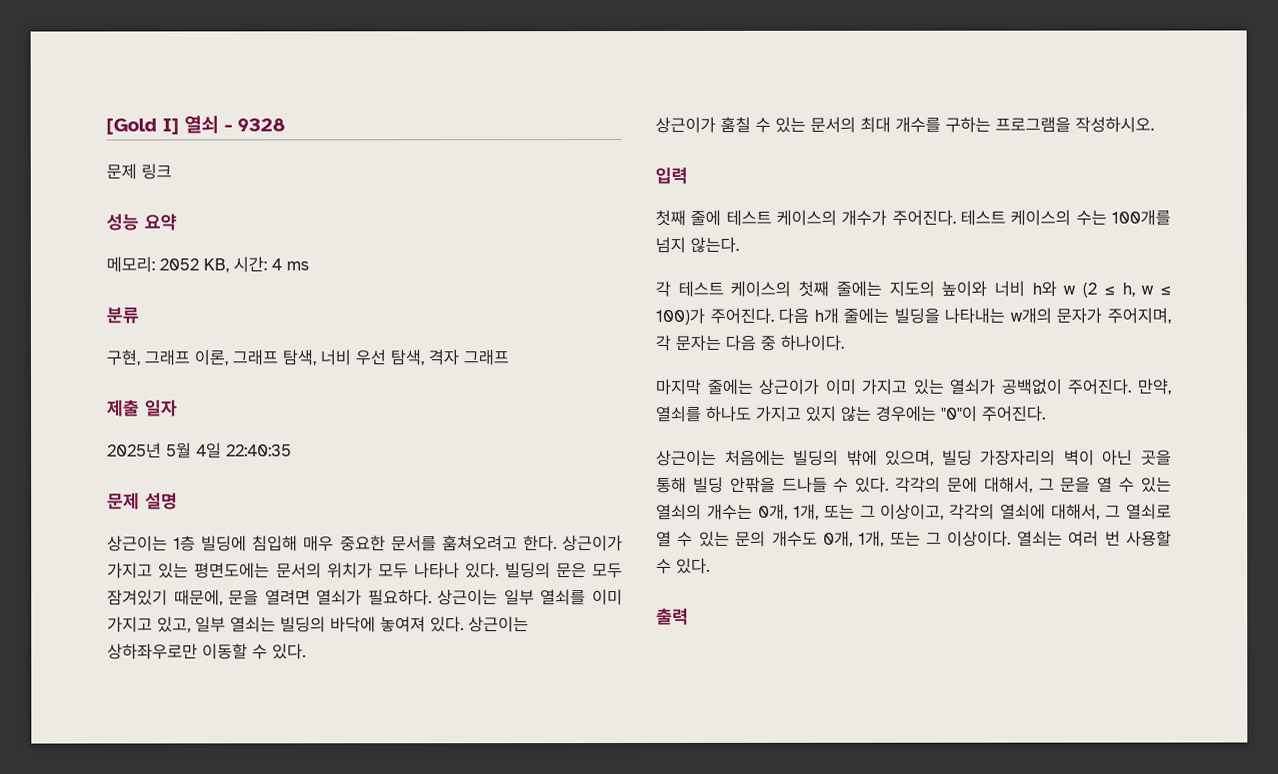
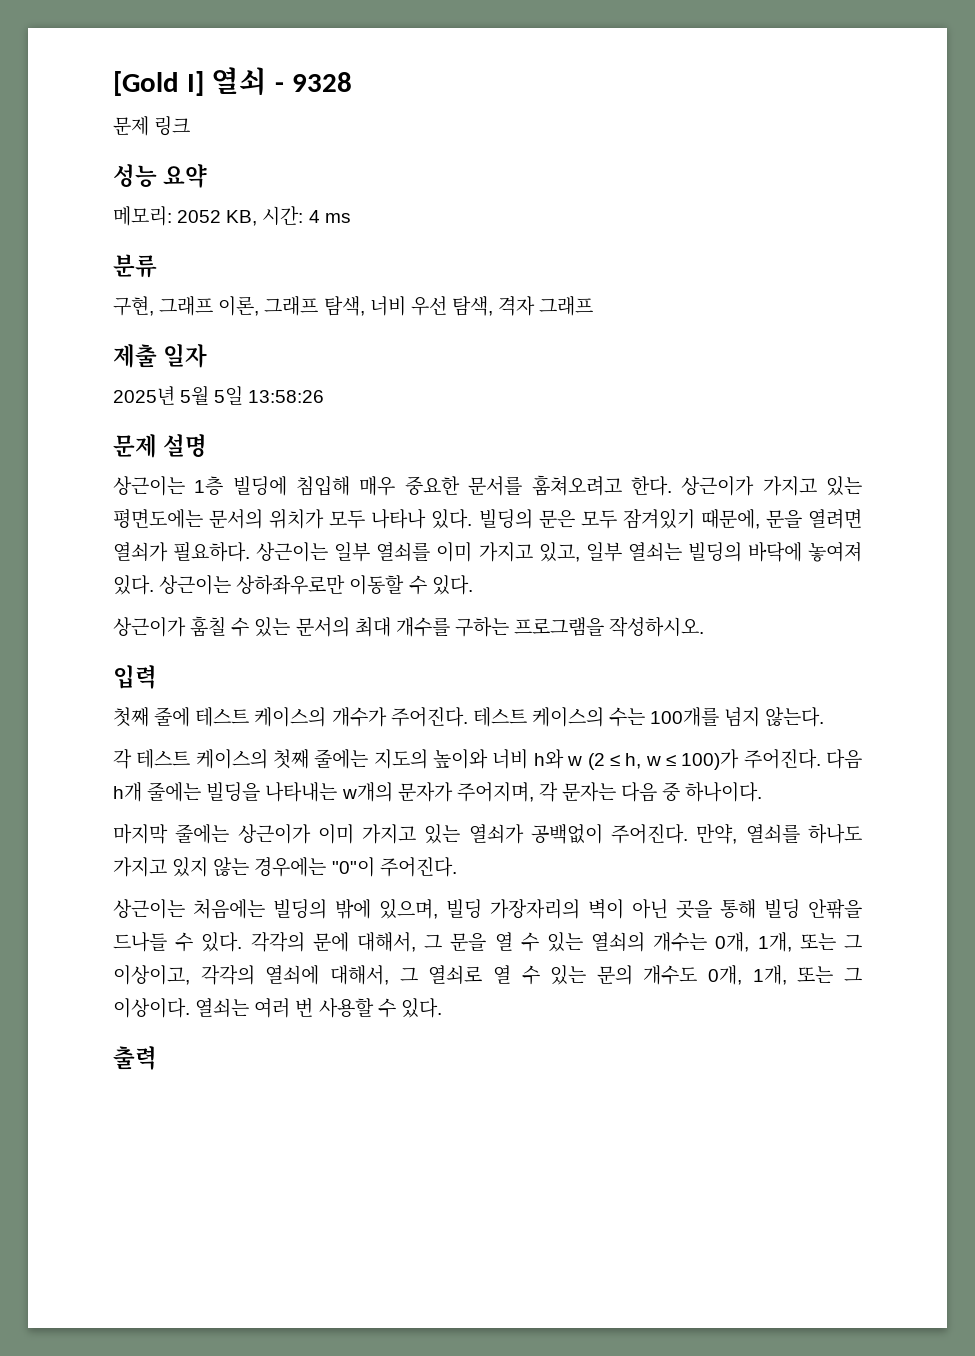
- 2025년 5월 4일 22:40:35
+ 2025년 5월 5일 13:58:26

